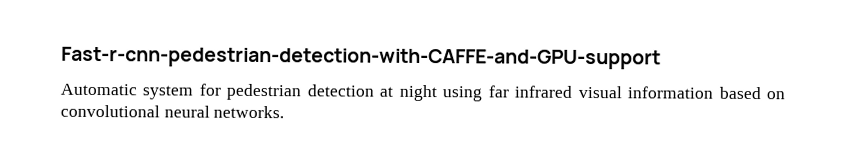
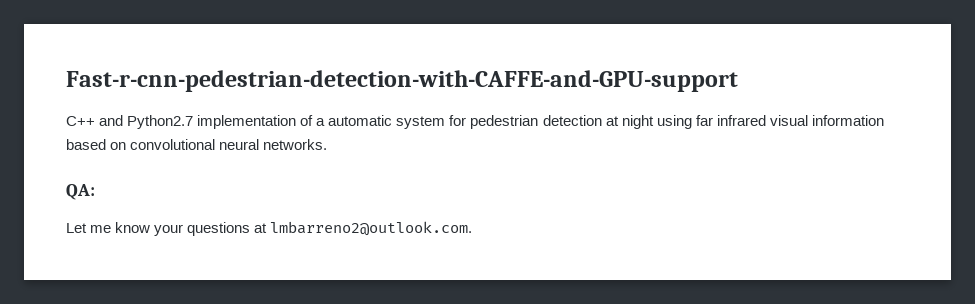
- Automatic system for pedestrian detection at night using far infrared visual information based on convolutional neural networks.
+ C++ and Python2.7 implementation of a automatic system for pedestrian detection at night using far infrared visual information based on convolutional neural networks.
+ QA:
+ Let me know your questions at lmbarreno2@outlook.com.

